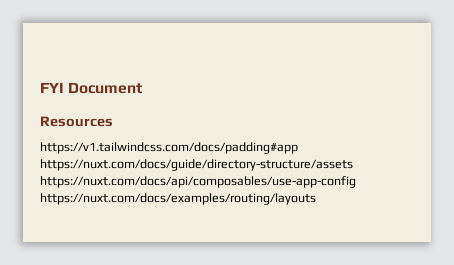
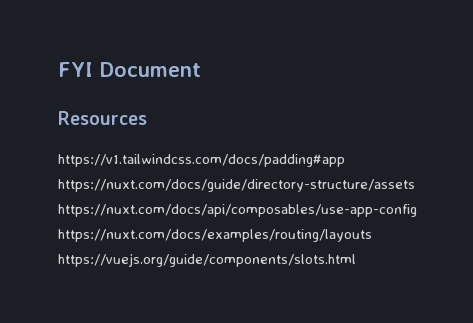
- https://v1.tailwindcss.com/docs/padding#app https://nuxt.com/docs/guide/directory-structure/assets https://nuxt.com/docs/api/composables/use-app-config https://nuxt.com/docs/examples/routing/layouts
+ https://v1.tailwindcss.com/docs/padding#app https://nuxt.com/docs/guide/directory-structure/assets https://nuxt.com/docs/api/composables/use-app-config https://nuxt.com/docs/examples/routing/layouts https://vuejs.org/guide/components/slots.html

